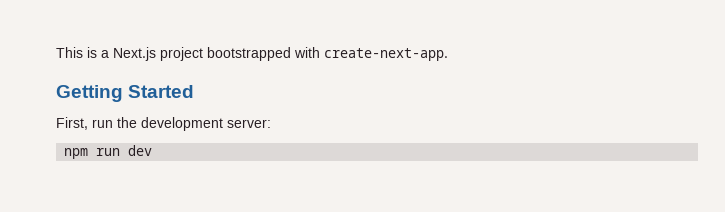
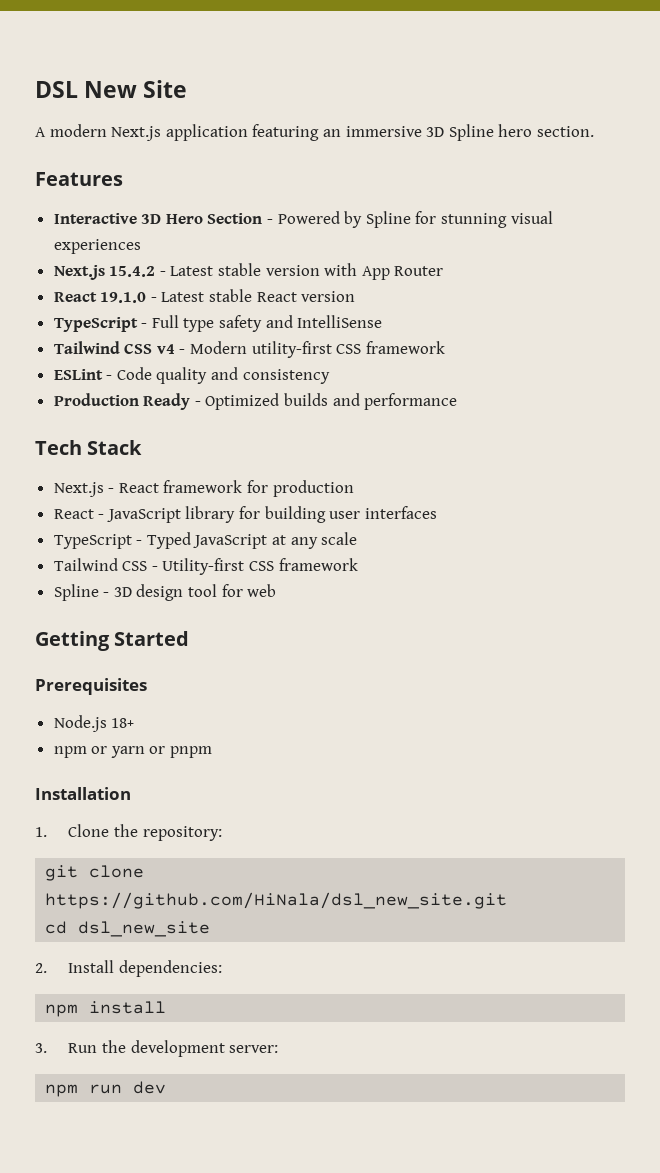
- This is a Next.js project bootstrapped with create-next-app.
+ DSL New Site
+ A modern Next.js application featuring an immersive 3D Spline hero section.
+ Features
+ Interactive 3D Hero Section - Powered by Spline for stunning visual experiences
+ Next.js 15.4.2 - Latest stable version with App Router
+ React 19.1.0 - Latest stable React version
+ TypeScript - Full type safety and IntelliSense
+ Tailwind CSS v4 - Modern utility-first CSS framework
+ ESLint - Code quality and consistency
+ Production Ready - Optimized builds and performance
+ Tech Stack
+ Next.js - React framework for production
+ React - JavaScript library for building user interfaces
+ TypeScript - Typed JavaScript at any scale
+ Tailwind CSS - Utility-first CSS framework
+ Spline - 3D design tool for web
  Getting Started
- First, run the development server:
+ Prerequisites
+ Node.js 18+
+ npm or yarn or pnpm
+ Installation
+ 1. Clone the repository:
+ git clone https://github.com/HiNala/dsl_new_site.git
+ cd dsl_new_site
+ 2. Install dependencies:
+ npm install
+ 3. Run the development server:

